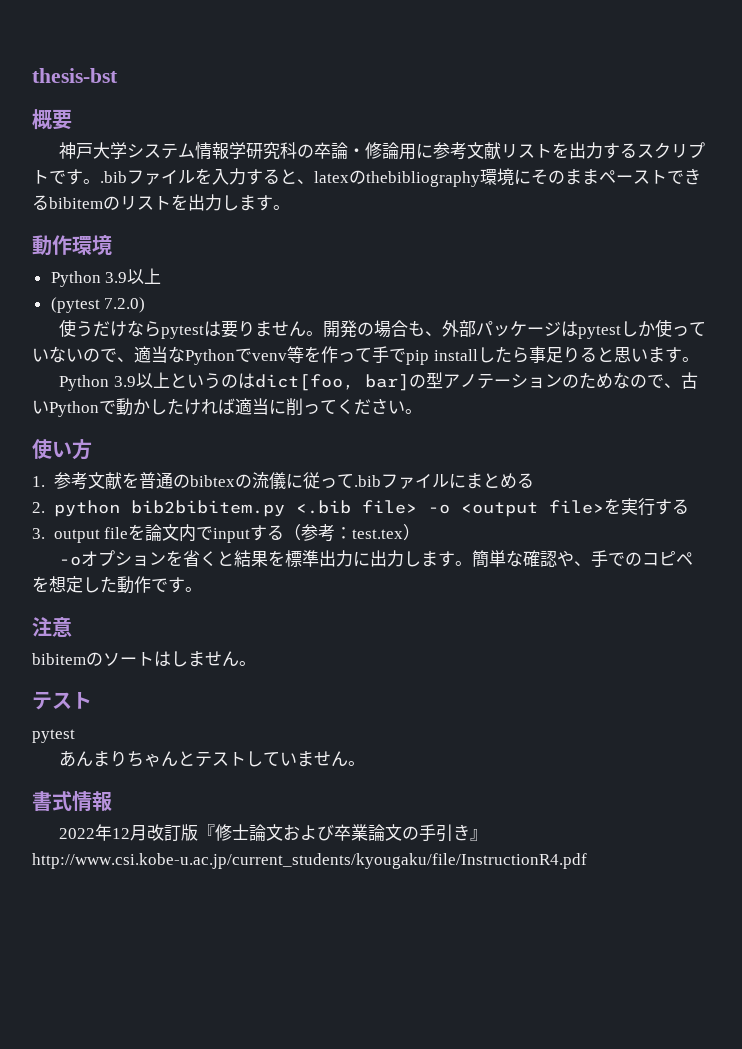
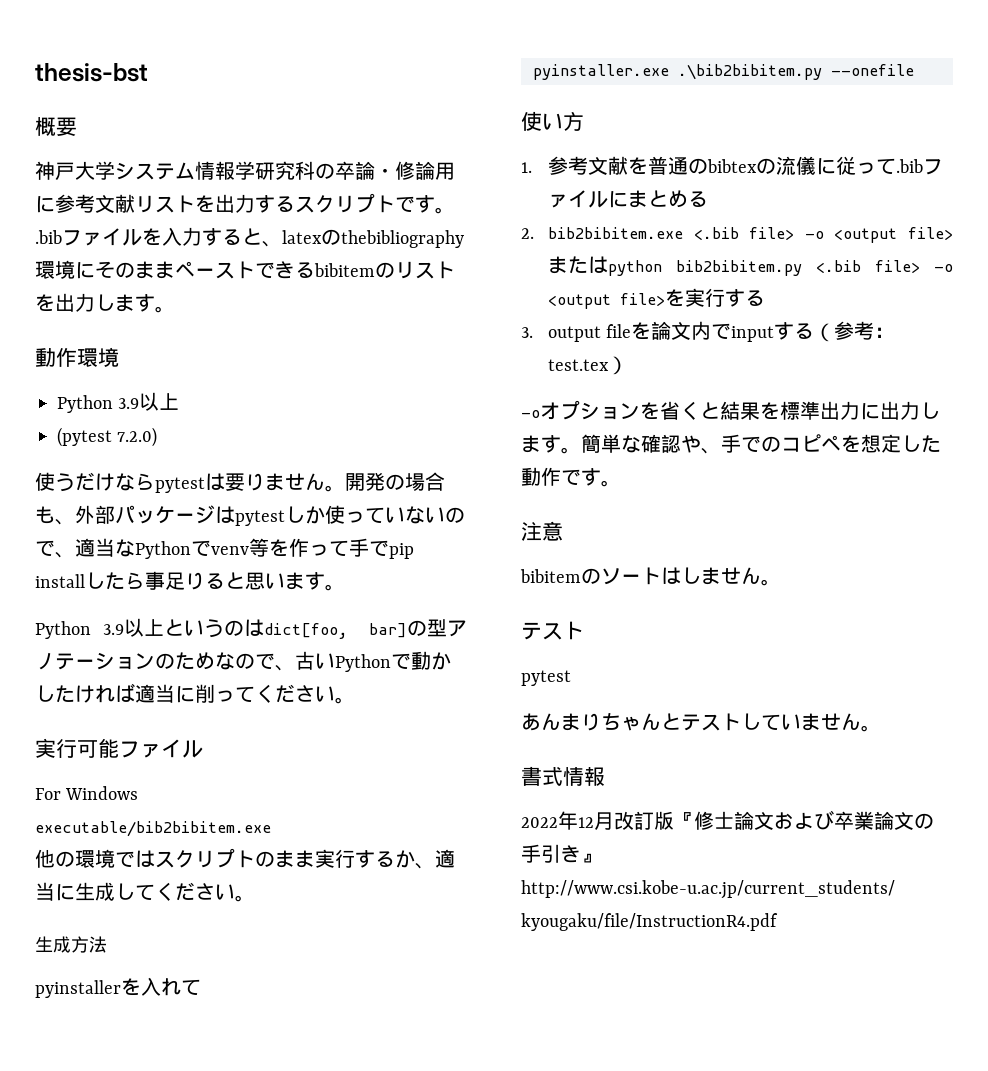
+ 実行可能ファイル
+ For Windows
+ executable/bib2bibitem.exe
+ 他の環境ではスクリプトのまま実行するか、適当に生成してください。
+ 生成方法
+ pyinstallerを入れて
+ pyinstaller.exe .\bib2bibitem.py --onefile
- 2. python bib2bibitem.py <.bib file> -o <output file>を実行する
+ 2. bib2bibitem.exe <.bib file> -o <output file>またはpython bib2bibitem.py <.bib file> -o <output file>を実行する

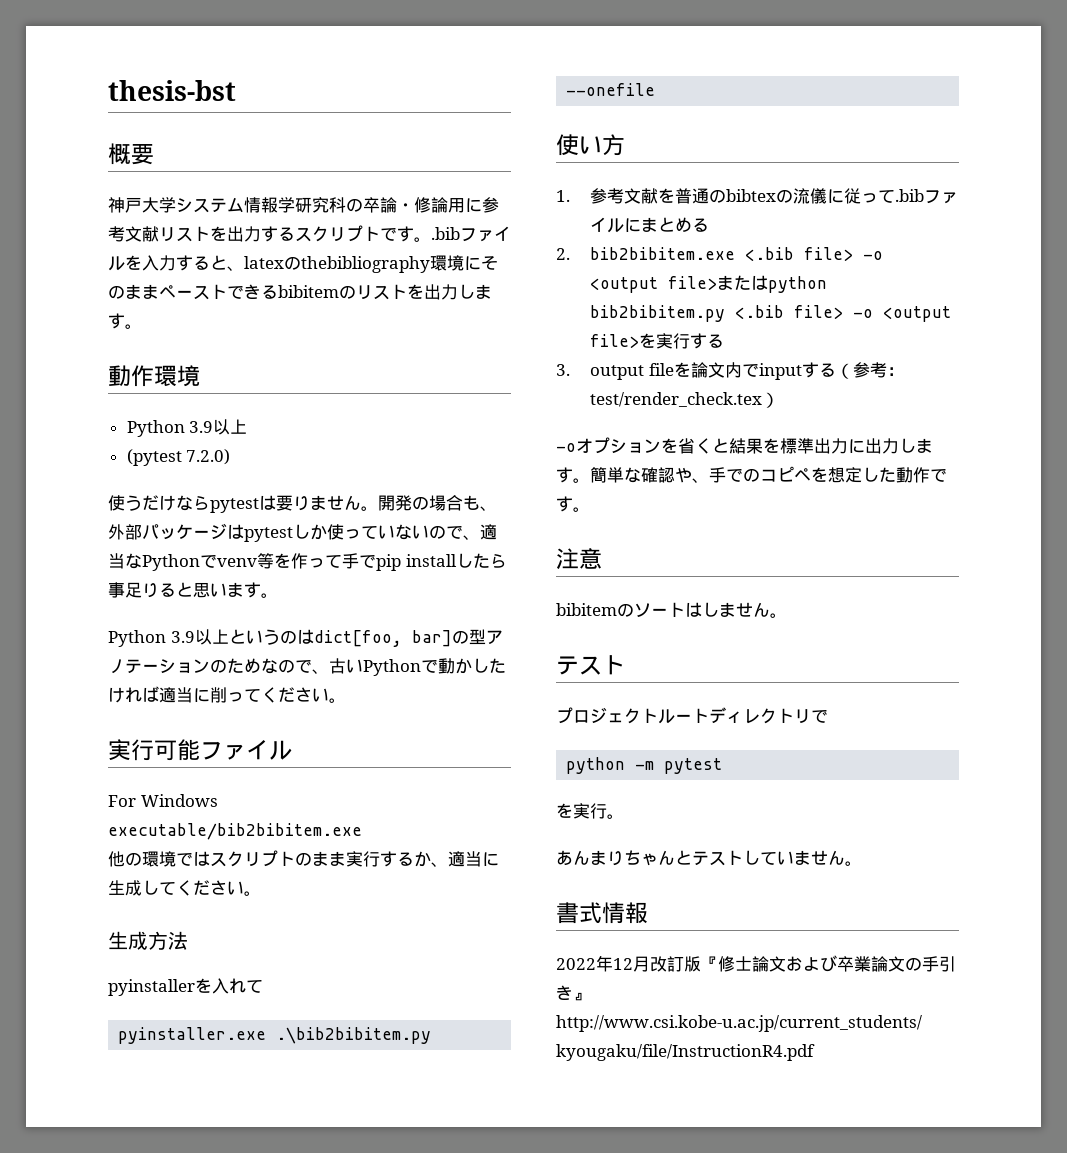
- 3. output fileを論文内でinputする（参考：test.tex）
+ 3. output fileを論文内でinputする（参考：test/render_check.tex）
  bibitemのソートはしません。
  テスト
- pytest
+ プロジェクトルートディレクトリで
+ python -m pytest
+ を実行。

